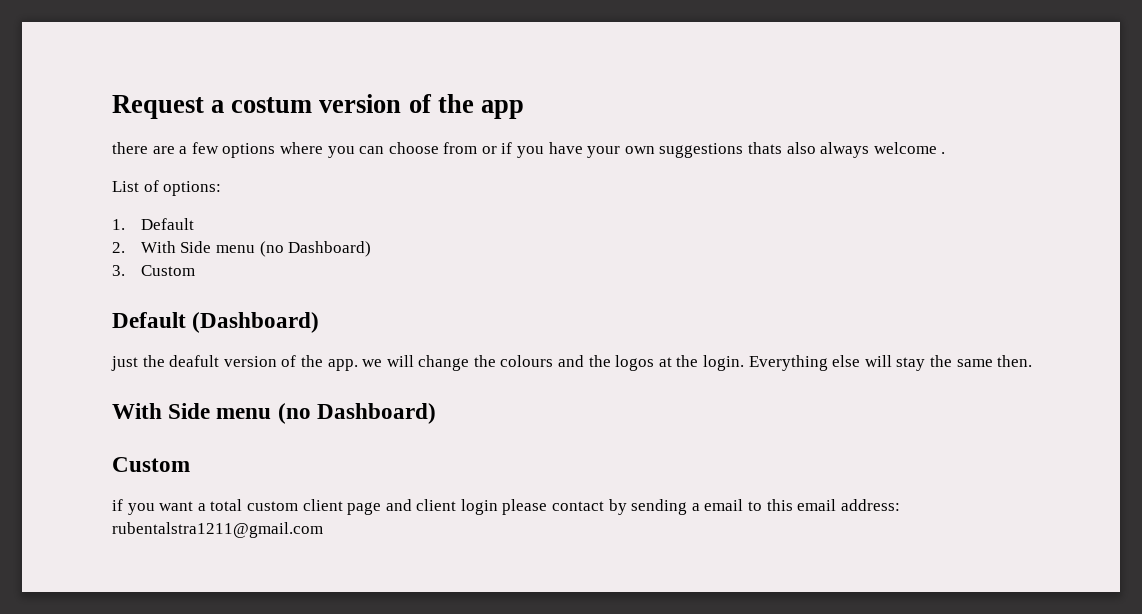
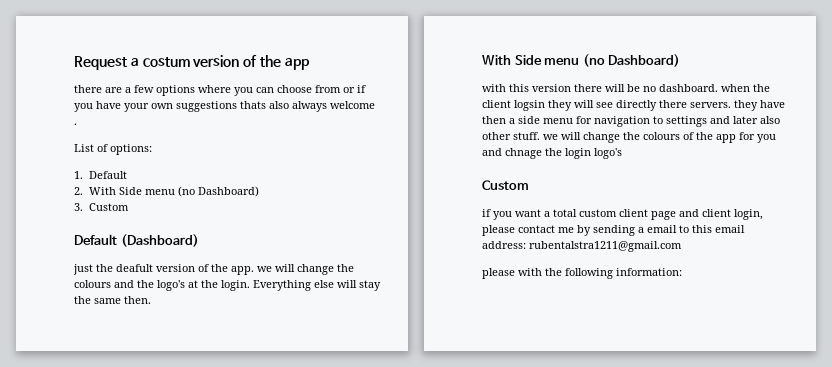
- just the deafult version of the app. we will change the colours and the logos at the login.
+ just the deafult version of the app. we will change the colours and the logo's at the login.
+ with this version there will be no dashboard. when the client logsin they will see directly there servers. they have then a side menu for navigation to settings and later also other stuff. we will change the colours of the app for you and chnage the login logo's
- if you want a total custom client page and client login please contact by sending a email to this email address: rubentalstra1211@gmail.com
+ if you want a total custom client page and client login, please contact me by sending a email to this email address: rubentalstra1211@gmail.com
+ please with the following information:

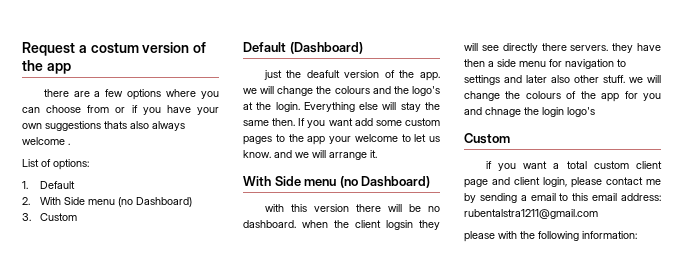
+ If you want add some custom pages to the app your welcome to let us know. and we will arrange it.

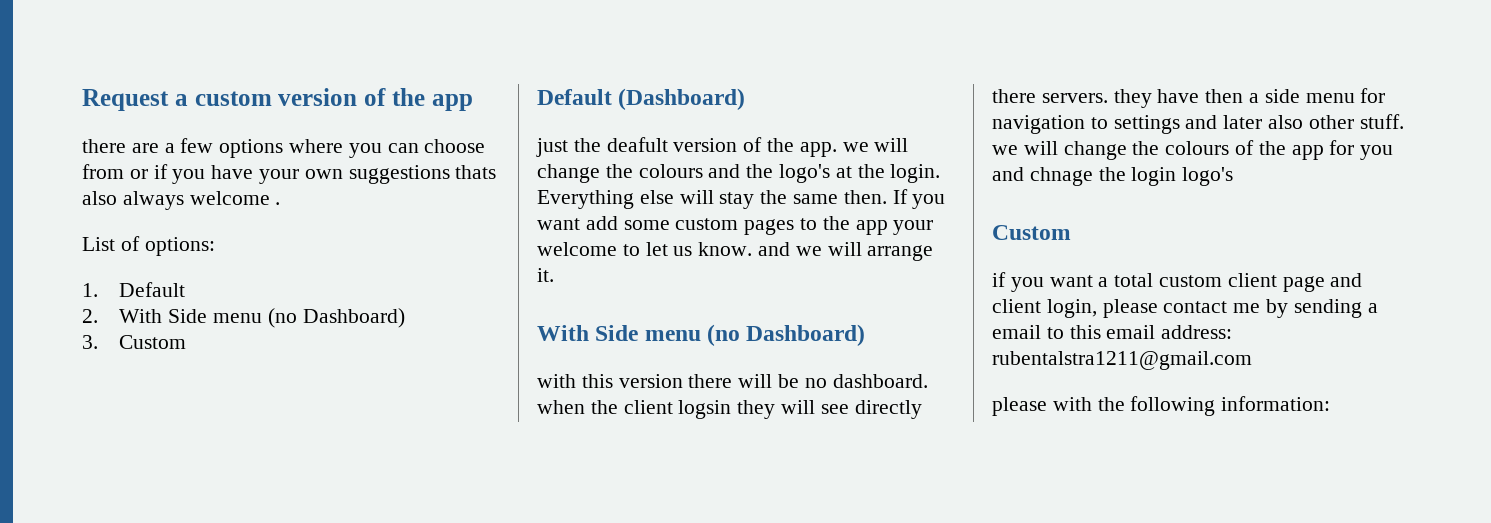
- Request a costum version of the app
+ Request a custom version of the app

